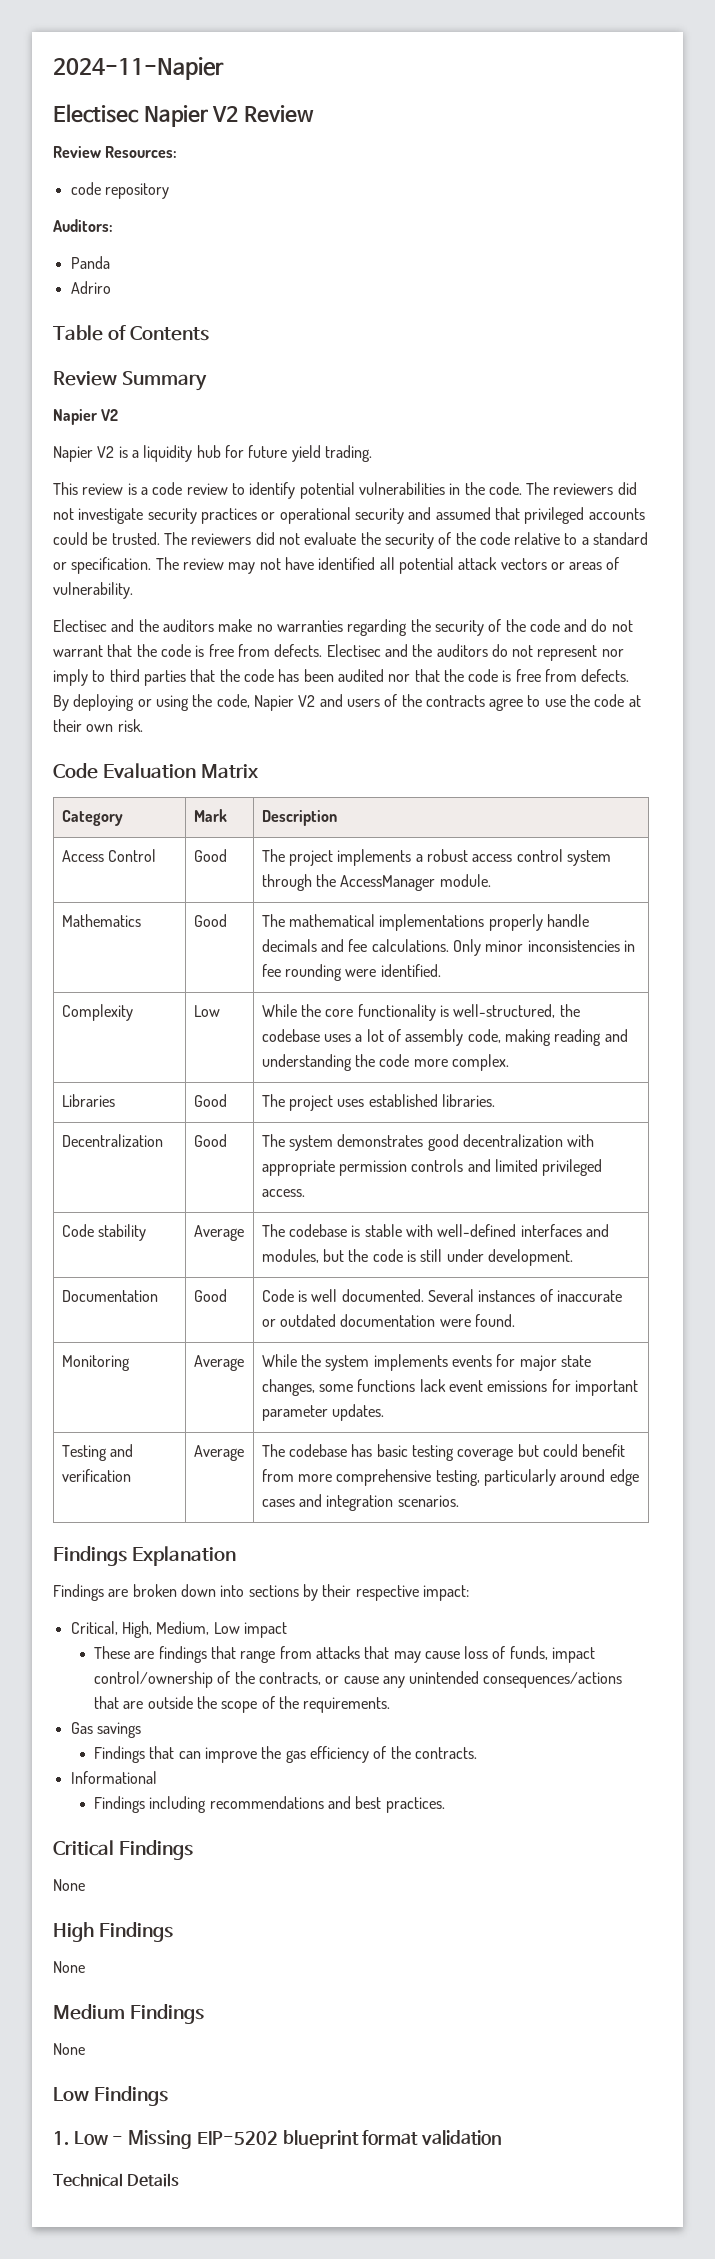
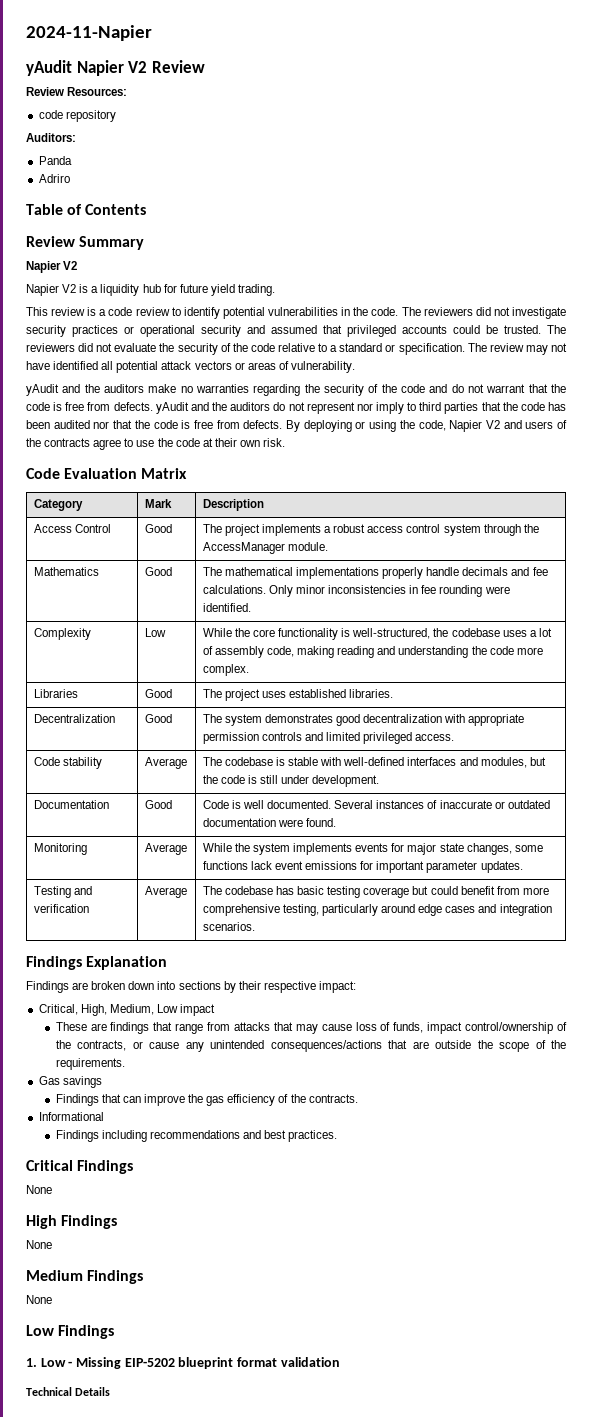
- Electisec Napier V2 Review
+ yAudit Napier V2 Review
- Electisec and the auditors make no warranties regarding the security of the code and do not warrant that the code is free from defects. Electisec and the auditors do not represent nor imply to third parties that the code has been audited nor that the code is free from defects.
+ yAudit and the auditors make no warranties regarding the security of the code and do not warrant that the code is free from defects. yAudit and the auditors do not represent nor imply to third parties that the code has been audited nor that the code is free from defects.

